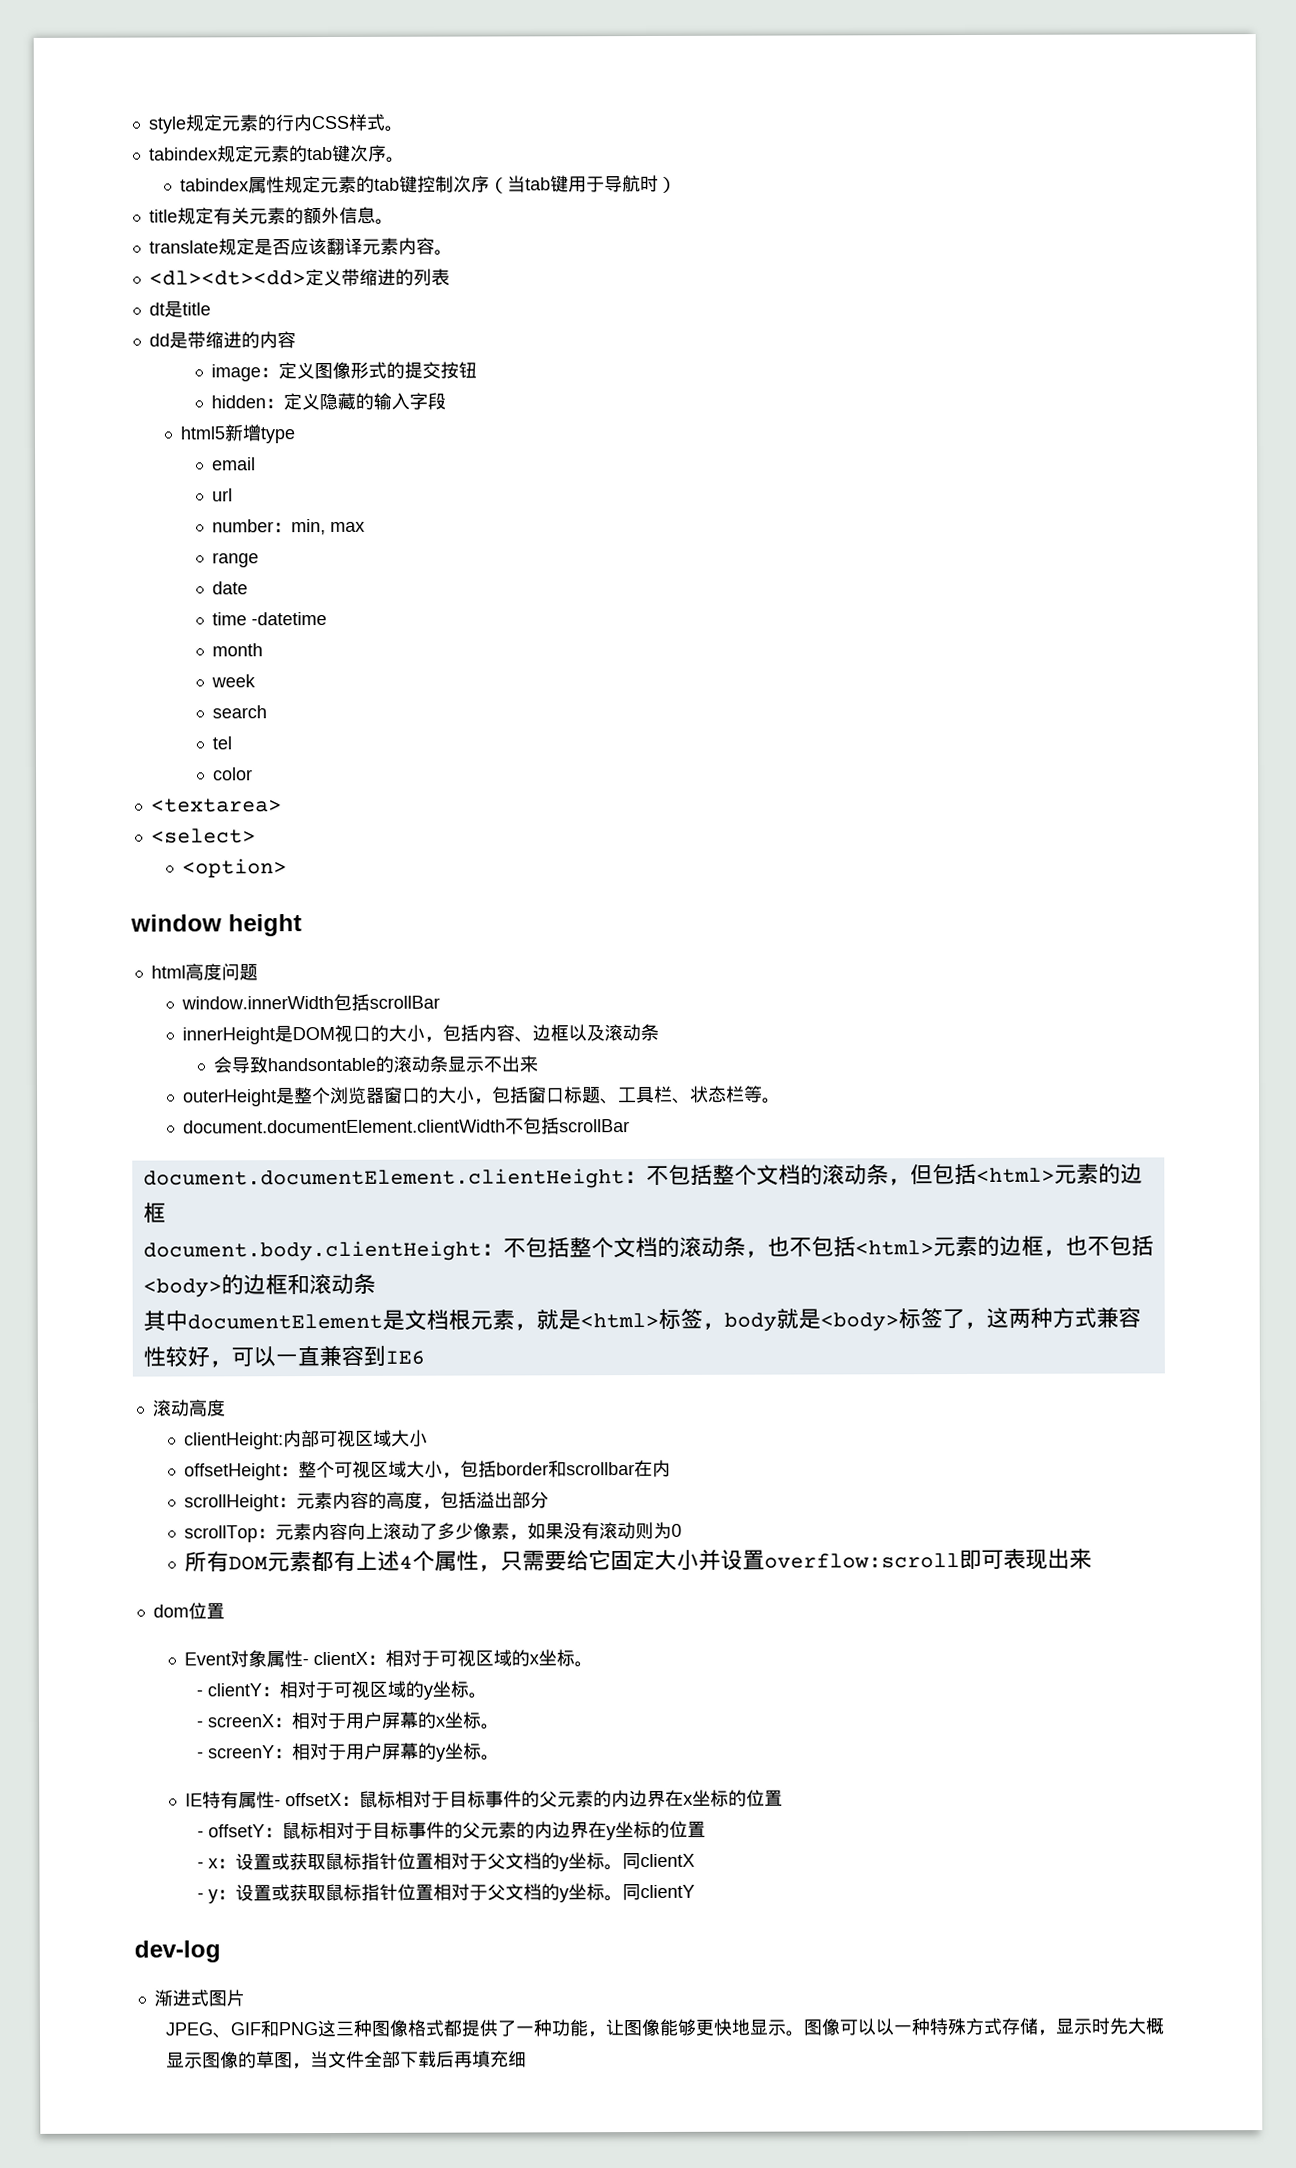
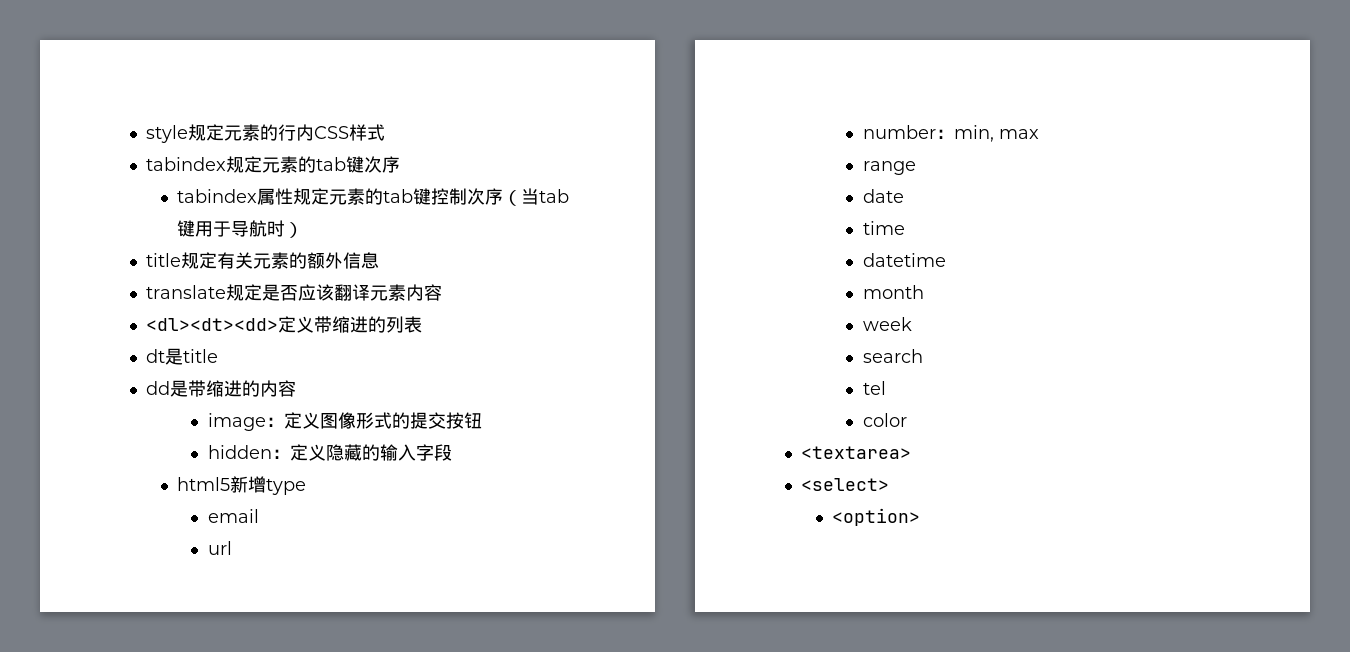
- style规定元素的行内CSS样式。
+ style规定元素的行内CSS样式
- tabindex规定元素的tab键次序。
+ tabindex规定元素的tab键次序
- title规定有关元素的额外信息。
+ title规定有关元素的额外信息
- translate规定是否应该翻译元素内容。
+ translate规定是否应该翻译元素内容
- time -datetime
+ time
+ datetime
- window height
- html高度问题
- window.innerWidth包括scrollBar
- innerHeight是DOM视口的大小，包括内容、边框以及滚动条
- 会导致handsontable的滚动条显示不出来
- outerHeight是整个浏览器窗口的大小，包括窗口标题、工具栏、状态栏等。
- document.documentElement.clientWidth不包括scrollBar
- document.documentElement.clientHeight：不包括整个文档的滚动条，但包括<html>元素的边框
- document.body.clientHeight：不包括整个文档的滚动条，也不包括<html>元素的边框，也不包括<body>的边框和滚动条
- 其中documentElement是文档根元素，就是<html>标签，body就是<body>标签了，这两种方式兼容性较好，可以一直兼容到IE6
- 滚动高度
- clientHeight:内部可视区域大小
- offsetHeight：整个可视区域大小，包括border和scrollbar在内
- scrollHeight：元素内容的高度，包括溢出部分
- scrollTop：元素内容向上滚动了多少像素，如果没有滚动则为0
- 所有DOM元素都有上述4个属性，只需要给它固定大小并设置overflow:scroll即可表现出来
- dom位置
- Event对象属性- clientX：相对于可视区域的x坐标。
- - clientY：相对于可视区域的y坐标。
- - screenX：相对于用户屏幕的x坐标。
- - screenY：相对于用户屏幕的y坐标。
- IE特有属性- offsetX：鼠标相对于目标事件的父元素的内边界在x坐标的位置
- - offsetY：鼠标相对于目标事件的父元素的内边界在y坐标的位置
- - x：设置或获取鼠标指针位置相对于父文档的y坐标。同clientX
- - y：设置或获取鼠标指针位置相对于父文档的y坐标。同clientY
- dev-log
- 渐进式图片
- JPEG、GIF和PNG这三种图像格式都提供了一种功能，让图像能够更快地显示。图像可以以一种特殊方式存储，显示时先大概显示图像的草图，当文件全部下载后再填充细

